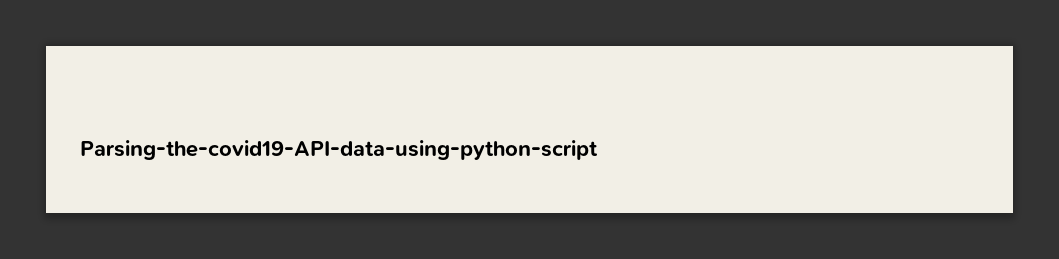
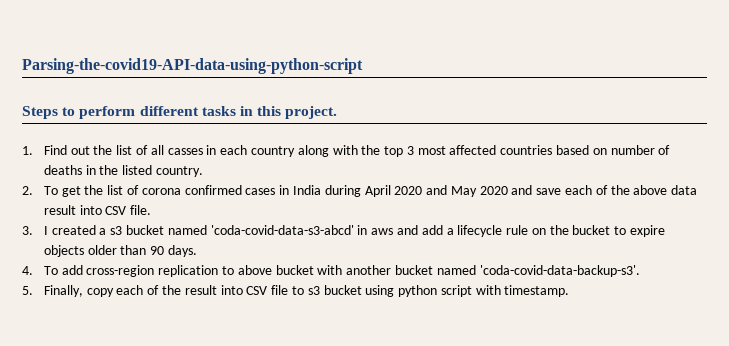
+ Steps to perform different tasks in this project.
+ 1. Find out the list of all casses in each country along with the top 3 most affected countries based on number of deaths in the listed country.
+ 2. To get the list of corona confirmed cases in India during April 2020 and May 2020 and save each of the above data result into CSV file.
+ 3. I created a s3 bucket named 'coda-covid-data-s3-abcd' in aws and add a lifecycle rule on the bucket to expire objects older than 90 days.
+ 4. To add cross-region replication to above bucket with another bucket named 'coda-covid-data-backup-s3'.
+ 5. Finally, copy each of the result into CSV file to s3 bucket using python script with timestamp.

